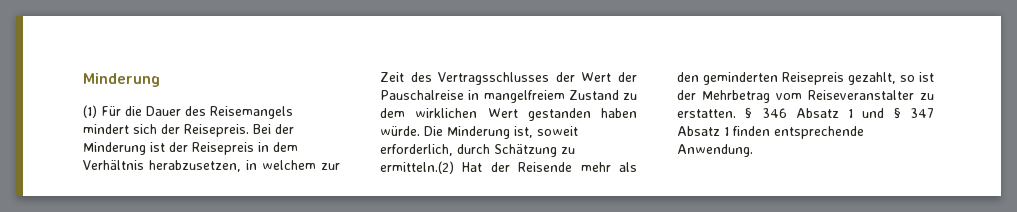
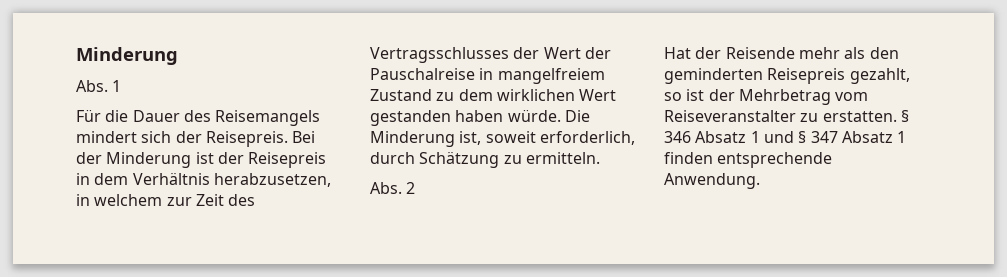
- (1) Für die Dauer des Reisemangels mindert sich der Reisepreis.
+ Abs. 1
+ Für die Dauer des Reisemangels mindert sich der Reisepreis.
- Die Minderung ist, soweit erforderlich, durch Schätzung zu ermitteln.(2) Hat der Reisende mehr als den geminderten Reisepreis gezahlt, so ist der Mehrbetrag vom Reiseveranstalter zu erstatten.
+ Die Minderung ist, soweit erforderlich, durch Schätzung zu ermitteln.
+ Abs. 2
+ Hat der Reisende mehr als den geminderten Reisepreis gezahlt, so ist der Mehrbetrag vom Reiseveranstalter zu erstatten.

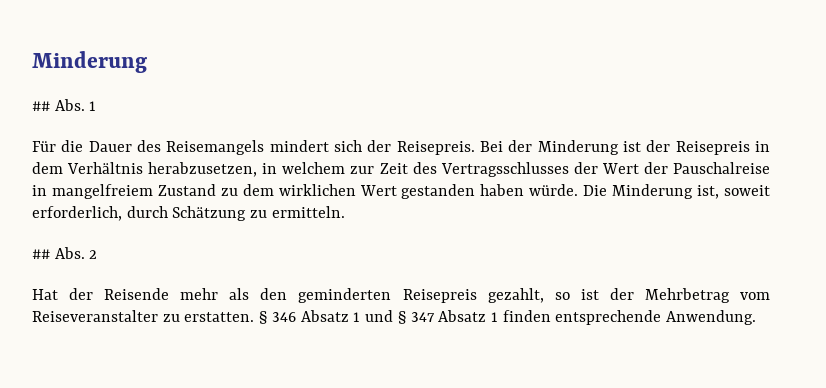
- Abs. 1
+ ## Abs. 1
- Abs. 2
+ ## Abs. 2

